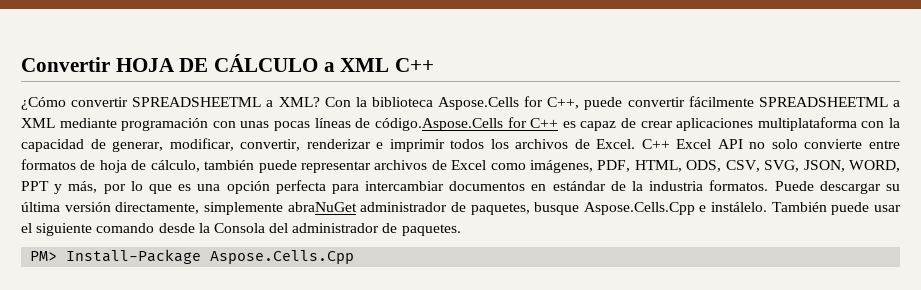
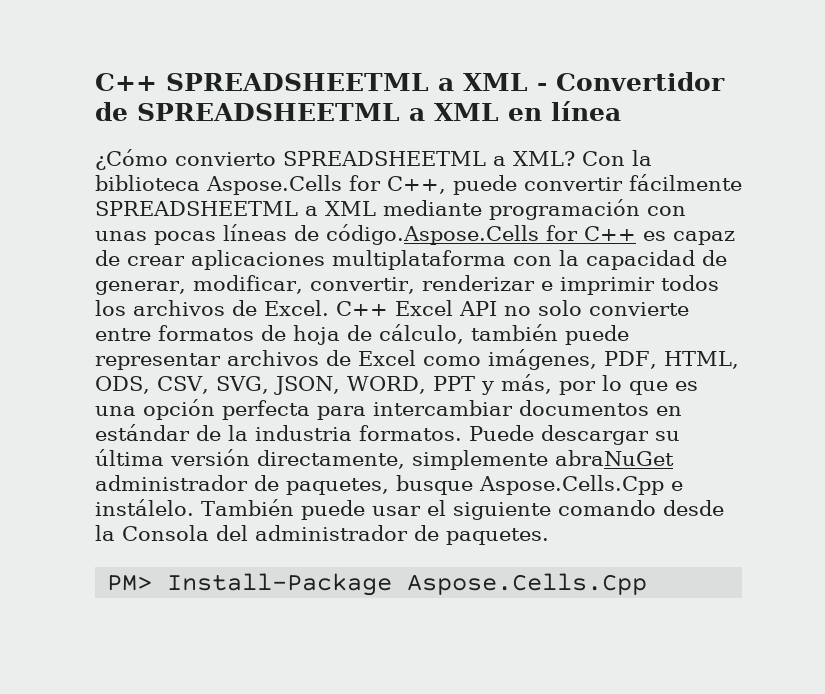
- Convertir HOJA DE CÁLCULO a XML C++
+ C++ SPREADSHEETML a XML - Convertidor de SPREADSHEETML a XML en línea
- ¿Cómo convertir SPREADSHEETML a XML?
+ ¿Cómo convierto SPREADSHEETML a XML?

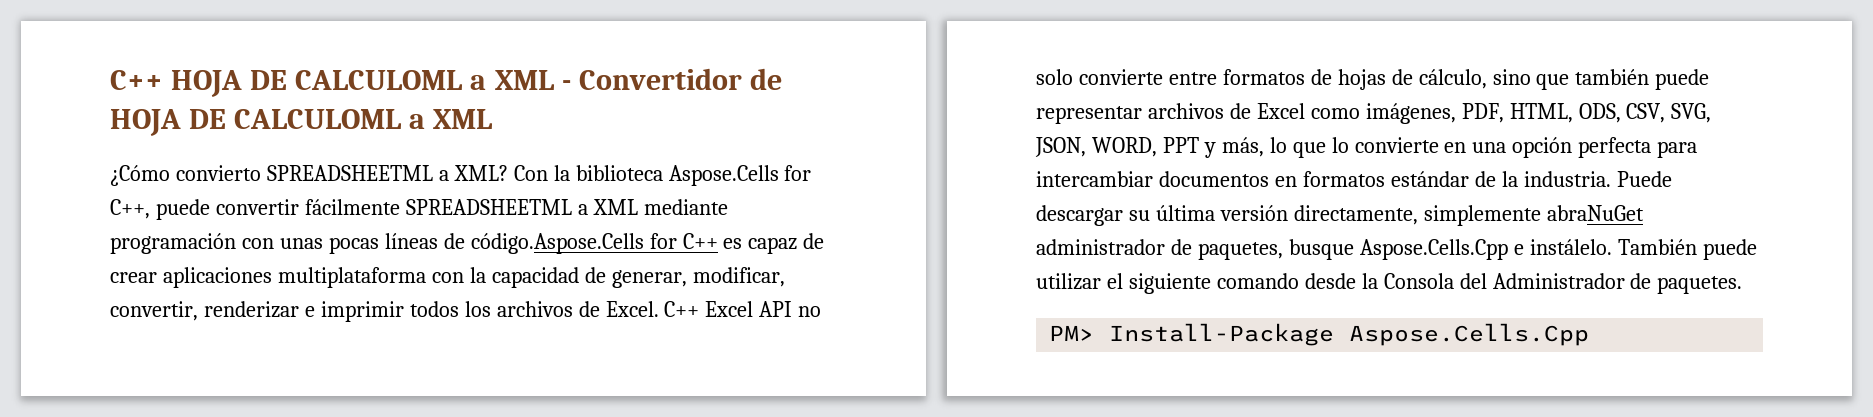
- C++ SPREADSHEETML a XML - Convertidor de SPREADSHEETML a XML en línea
+ C++ HOJA DE CALCULOML a XML - Convertidor de HOJA DE CALCULOML a XML
- C++ Excel API no solo convierte entre formatos de hoja de cálculo, también puede representar archivos de Excel como imágenes, PDF, HTML, ODS, CSV, SVG, JSON, WORD, PPT y más, por lo que es una opción perfecta para intercambiar documentos en estándar de la industria formatos.
+ C++ Excel API no solo convierte entre formatos de hojas de cálculo, sino que también puede representar archivos de Excel como imágenes, PDF, HTML, ODS, CSV, SVG, JSON, WORD, PPT y más, lo que lo convierte en una opción perfecta para intercambiar documentos en formatos estándar de la industria.
- También puede usar el siguiente comando desde la Consola del administrador de paquetes.
+ También puede utilizar el siguiente comando desde la Consola del Administrador de paquetes.

